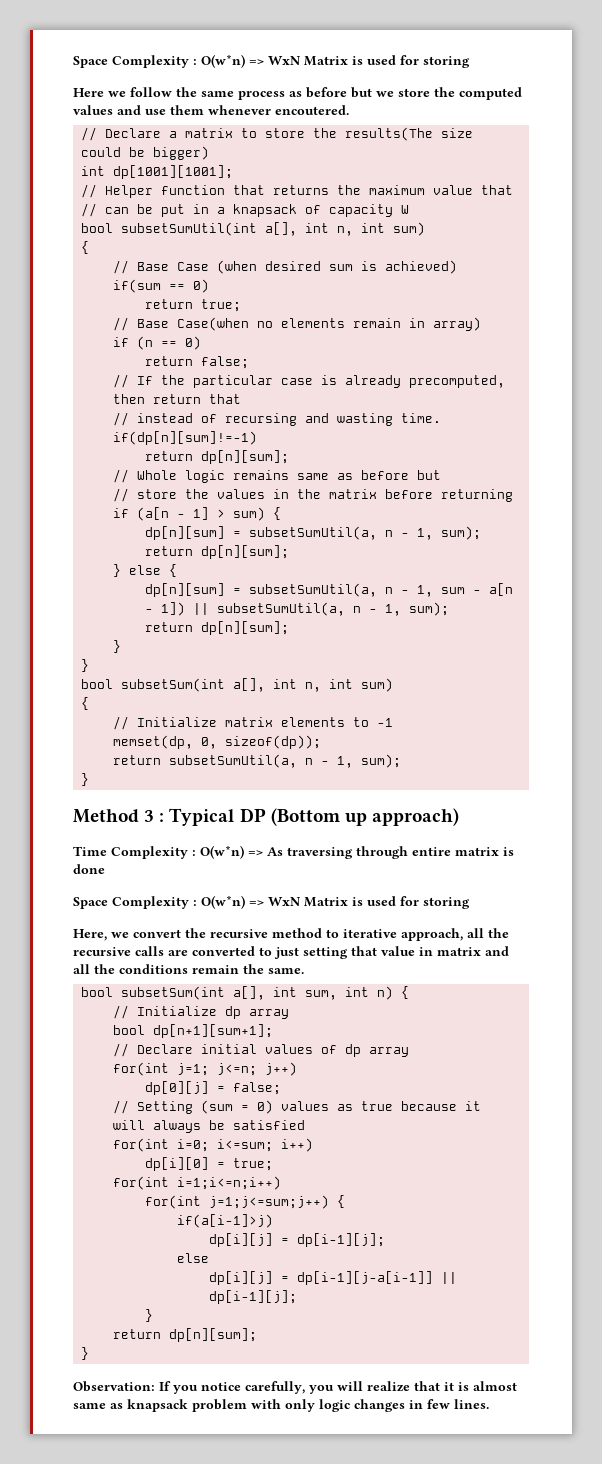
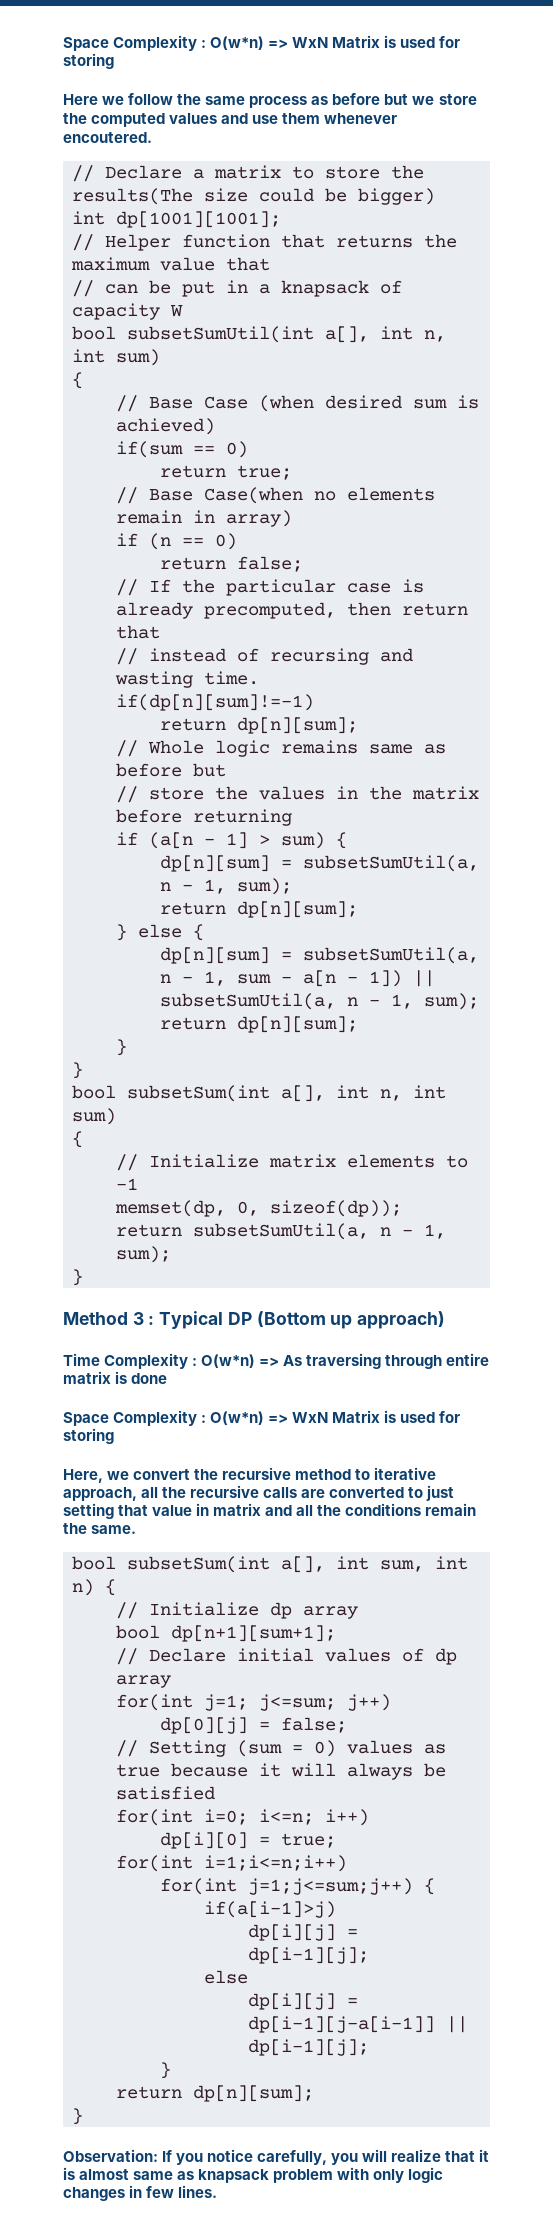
- for(int j=1; j<=n; j++)
+ for(int j=1; j<=sum; j++)
- for(int i=0; i<=sum; i++)
+ for(int i=0; i<=n; i++)

